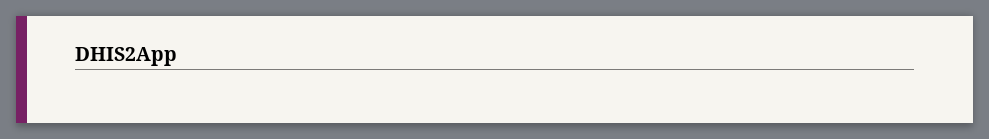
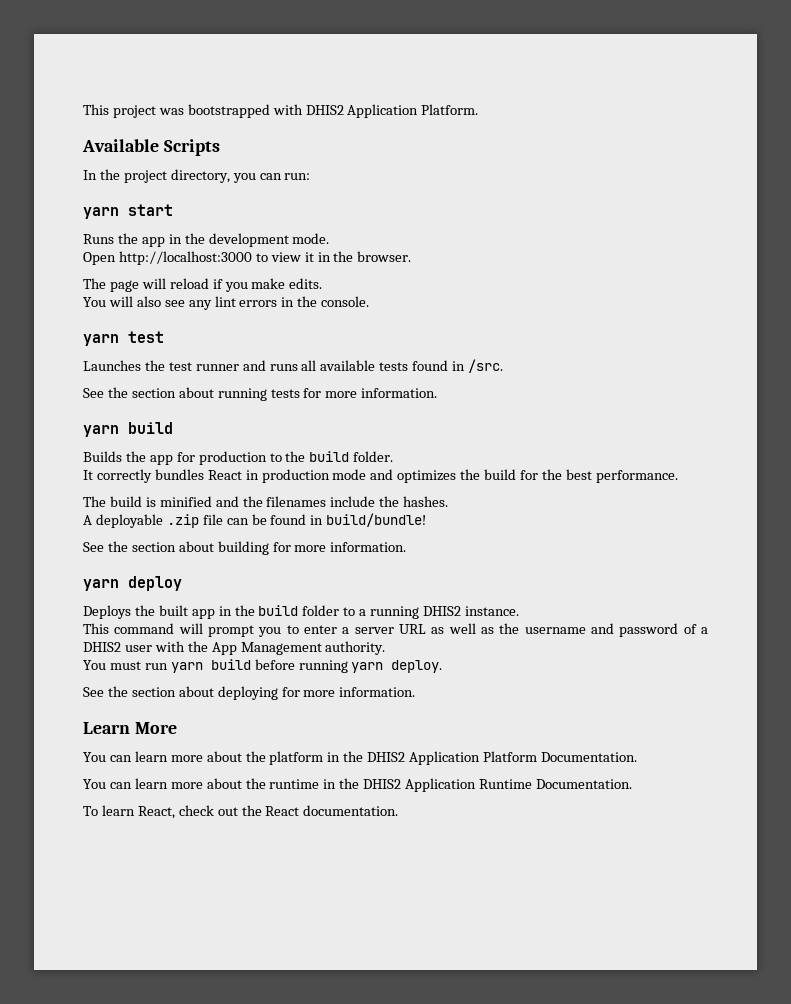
- DHIS2App
+ This project was bootstrapped with DHIS2 Application Platform.
+ Available Scripts
+ In the project directory, you can run:
+ yarn start
+ Runs the app in the development mode.
+ Open http://localhost:3000 to view it in the browser.
+ The page will reload if you make edits.
+ You will also see any lint errors in the console.
+ yarn test
+ Launches the test runner and runs all available tests found in /src.
+ See the section about running tests for more information.
+ yarn build
+ Builds the app for production to the build folder.
+ It correctly bundles React in production mode and optimizes the build for the best performance.
+ The build is minified and the filenames include the hashes.
+ A deployable .zip file can be found in build/bundle!
+ See the section about building for more information.
+ yarn deploy
+ Deploys the built app in the build folder to a running DHIS2 instance.
+ This command will prompt you to enter a server URL as well as the username and password of a DHIS2 user with the App Management authority.
+ You must run yarn build before running yarn deploy.
+ See the section about deploying for more information.
+ Learn More
+ You can learn more about the platform in the DHIS2 Application Platform Documentation.
+ You can learn more about the runtime in the DHIS2 Application Runtime Documentation.
+ To learn React, check out the React documentation.

